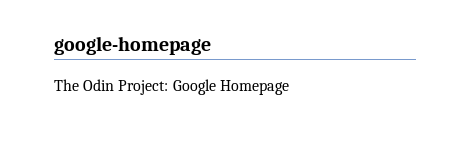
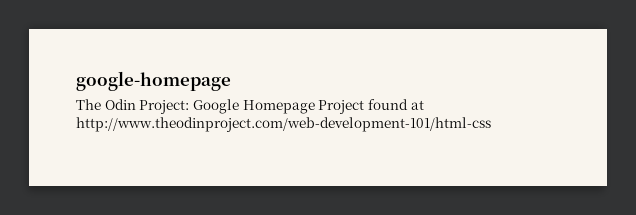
- The Odin Project: Google Homepage
+ The Odin Project: Google Homepage Project found at http://www.theodinproject.com/web-development-101/html-css

